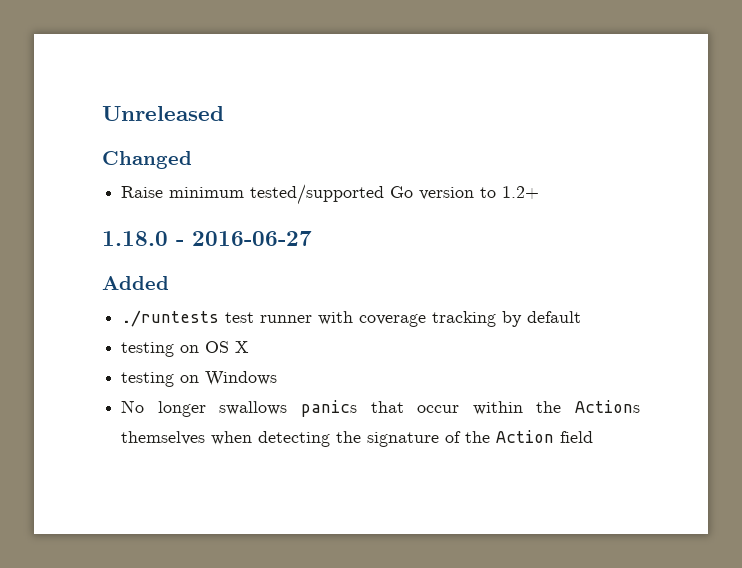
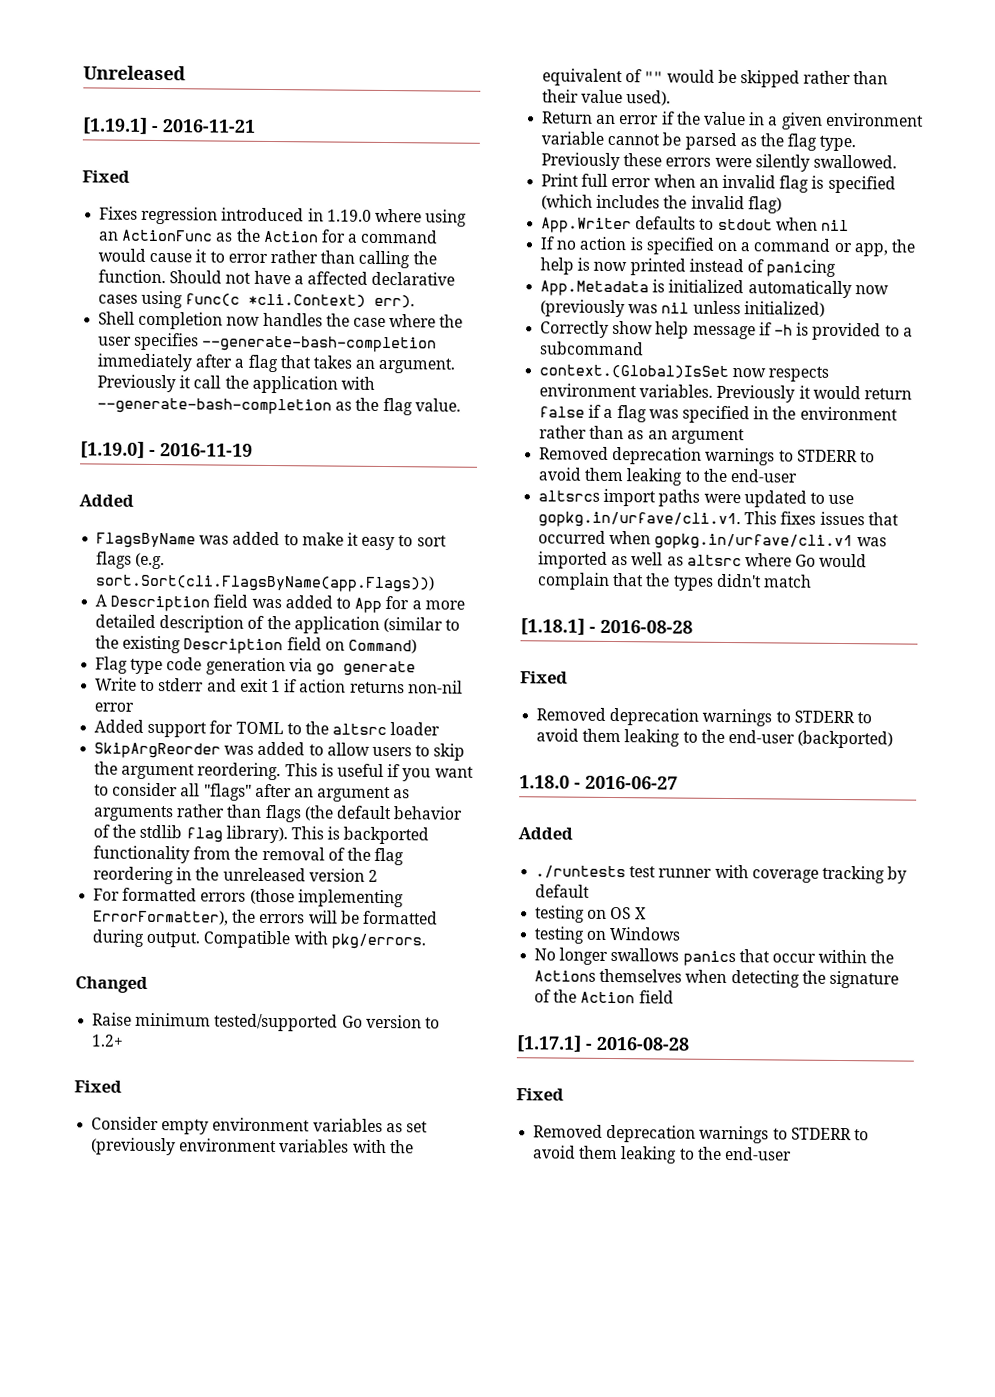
+ [1.19.1] - 2016-11-21
+ Fixed
+ Fixes regression introduced in 1.19.0 where using an ActionFunc as the Action for a command would cause it to error rather than calling the function. Should not have a affected declarative cases using func(c *cli.Context) err).
+ Shell completion now handles the case where the user specifies --generate-bash-completion immediately after a flag that takes an argument. Previously it call the application with --generate-bash-completion as the flag value.
+ [1.19.0] - 2016-11-19
+ Added
+ FlagsByName was added to make it easy to sort flags (e.g. sort.Sort(cli.FlagsByName(app.Flags)))
+ A Description field was added to App for a more detailed description of the application (similar to the existing Description field on Command)
+ Flag type code generation via go generate
+ Write to stderr and exit 1 if action returns non-nil error
+ Added support for TOML to the altsrc loader
+ SkipArgReorder was added to allow users to skip the argument reordering. This is useful if you want to consider all "flags" after an argument as arguments rather than flags (the default behavior of the stdlib flag library). This is backported functionality from the removal of the flag reordering in the unreleased version 2
+ For formatted errors (those implementing ErrorFormatter), the errors will be formatted during output. Compatible with pkg/errors.
  Raise minimum tested/supported Go version to 1.2+
+ Fixed
+ Consider empty environment variables as set (previously environment variables with the equivalent of "" would be skipped rather than their value used).
+ Return an error if the value in a given environment variable cannot be parsed as the flag type. Previously these errors were silently swallowed.
+ Print full error when an invalid flag is specified (which includes the invalid flag)
+ App.Writer defaults to stdout when nil
+ If no action is specified on a command or app, the help is now printed instead of panicing
+ App.Metadata is initialized automatically now (previously was nil unless initialized)
+ Correctly show help message if -h is provided to a subcommand
+ context.(Global)IsSet now respects environment variables. Previously it would return false if a flag was specified in the environment rather than as an argument
+ Removed deprecation warnings to STDERR to avoid them leaking to the end-user
+ altsrcs import paths were updated to use gopkg.in/urfave/cli.v1. This fixes issues that occurred when gopkg.in/urfave/cli.v1 was imported as well as altsrc where Go would complain that the types didn't match
+ [1.18.1] - 2016-08-28
+ Fixed
+ Removed deprecation warnings to STDERR to avoid them leaking to the end-user (backported)
+ [1.17.1] - 2016-08-28
+ Fixed
+ Removed deprecation warnings to STDERR to avoid them leaking to the end-user

